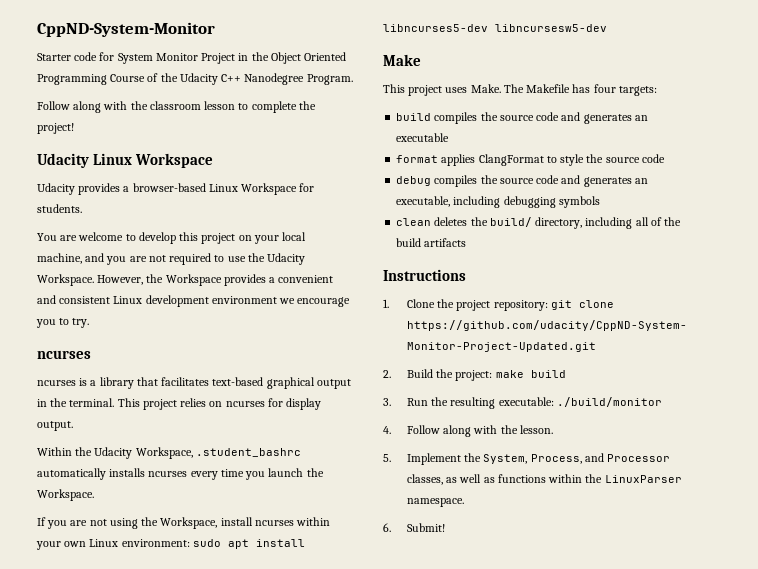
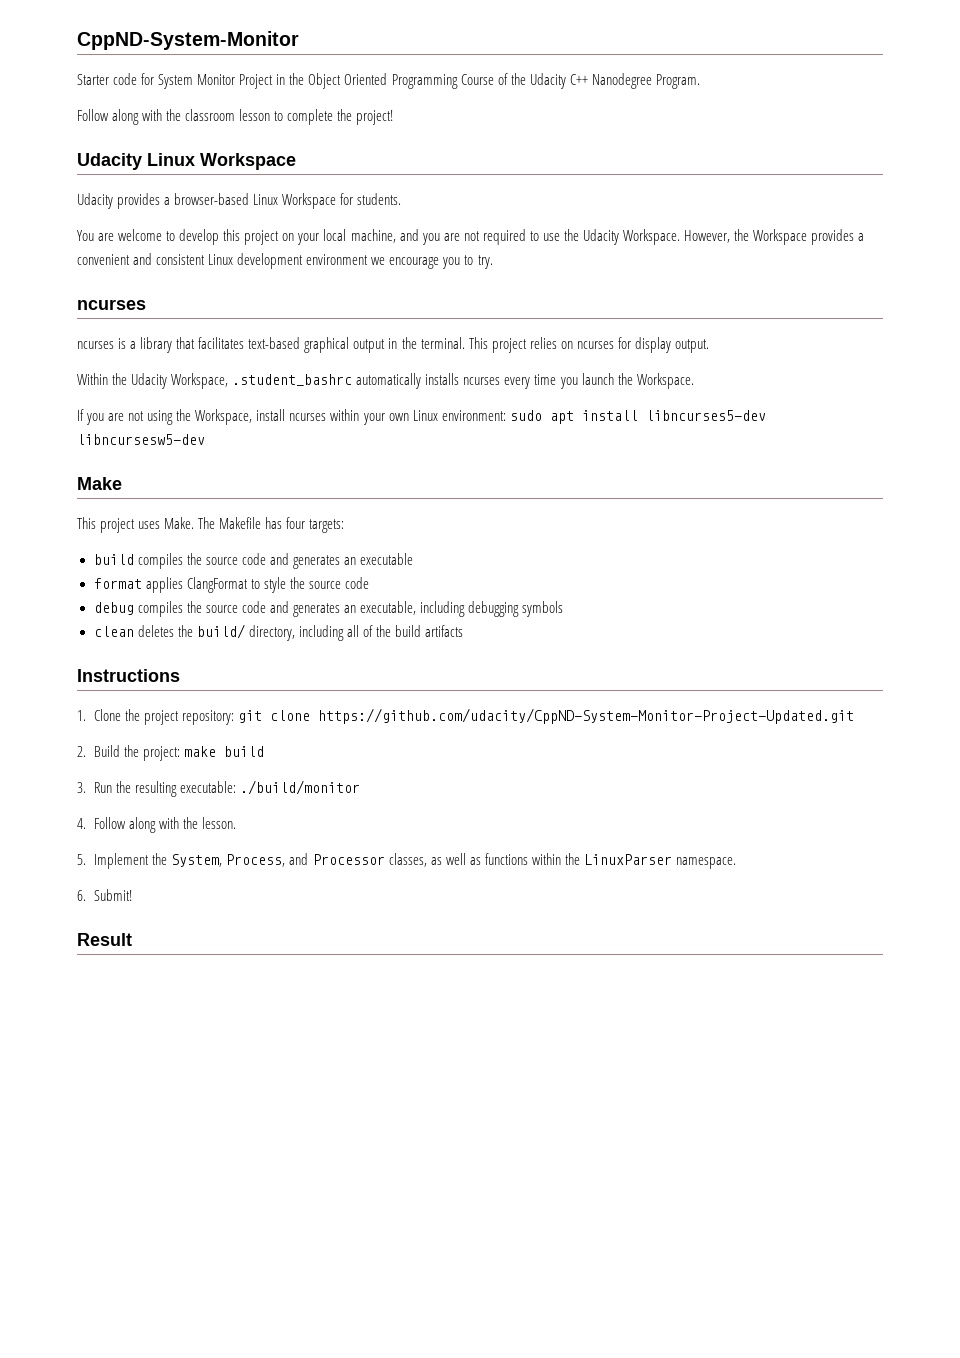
+ Result

